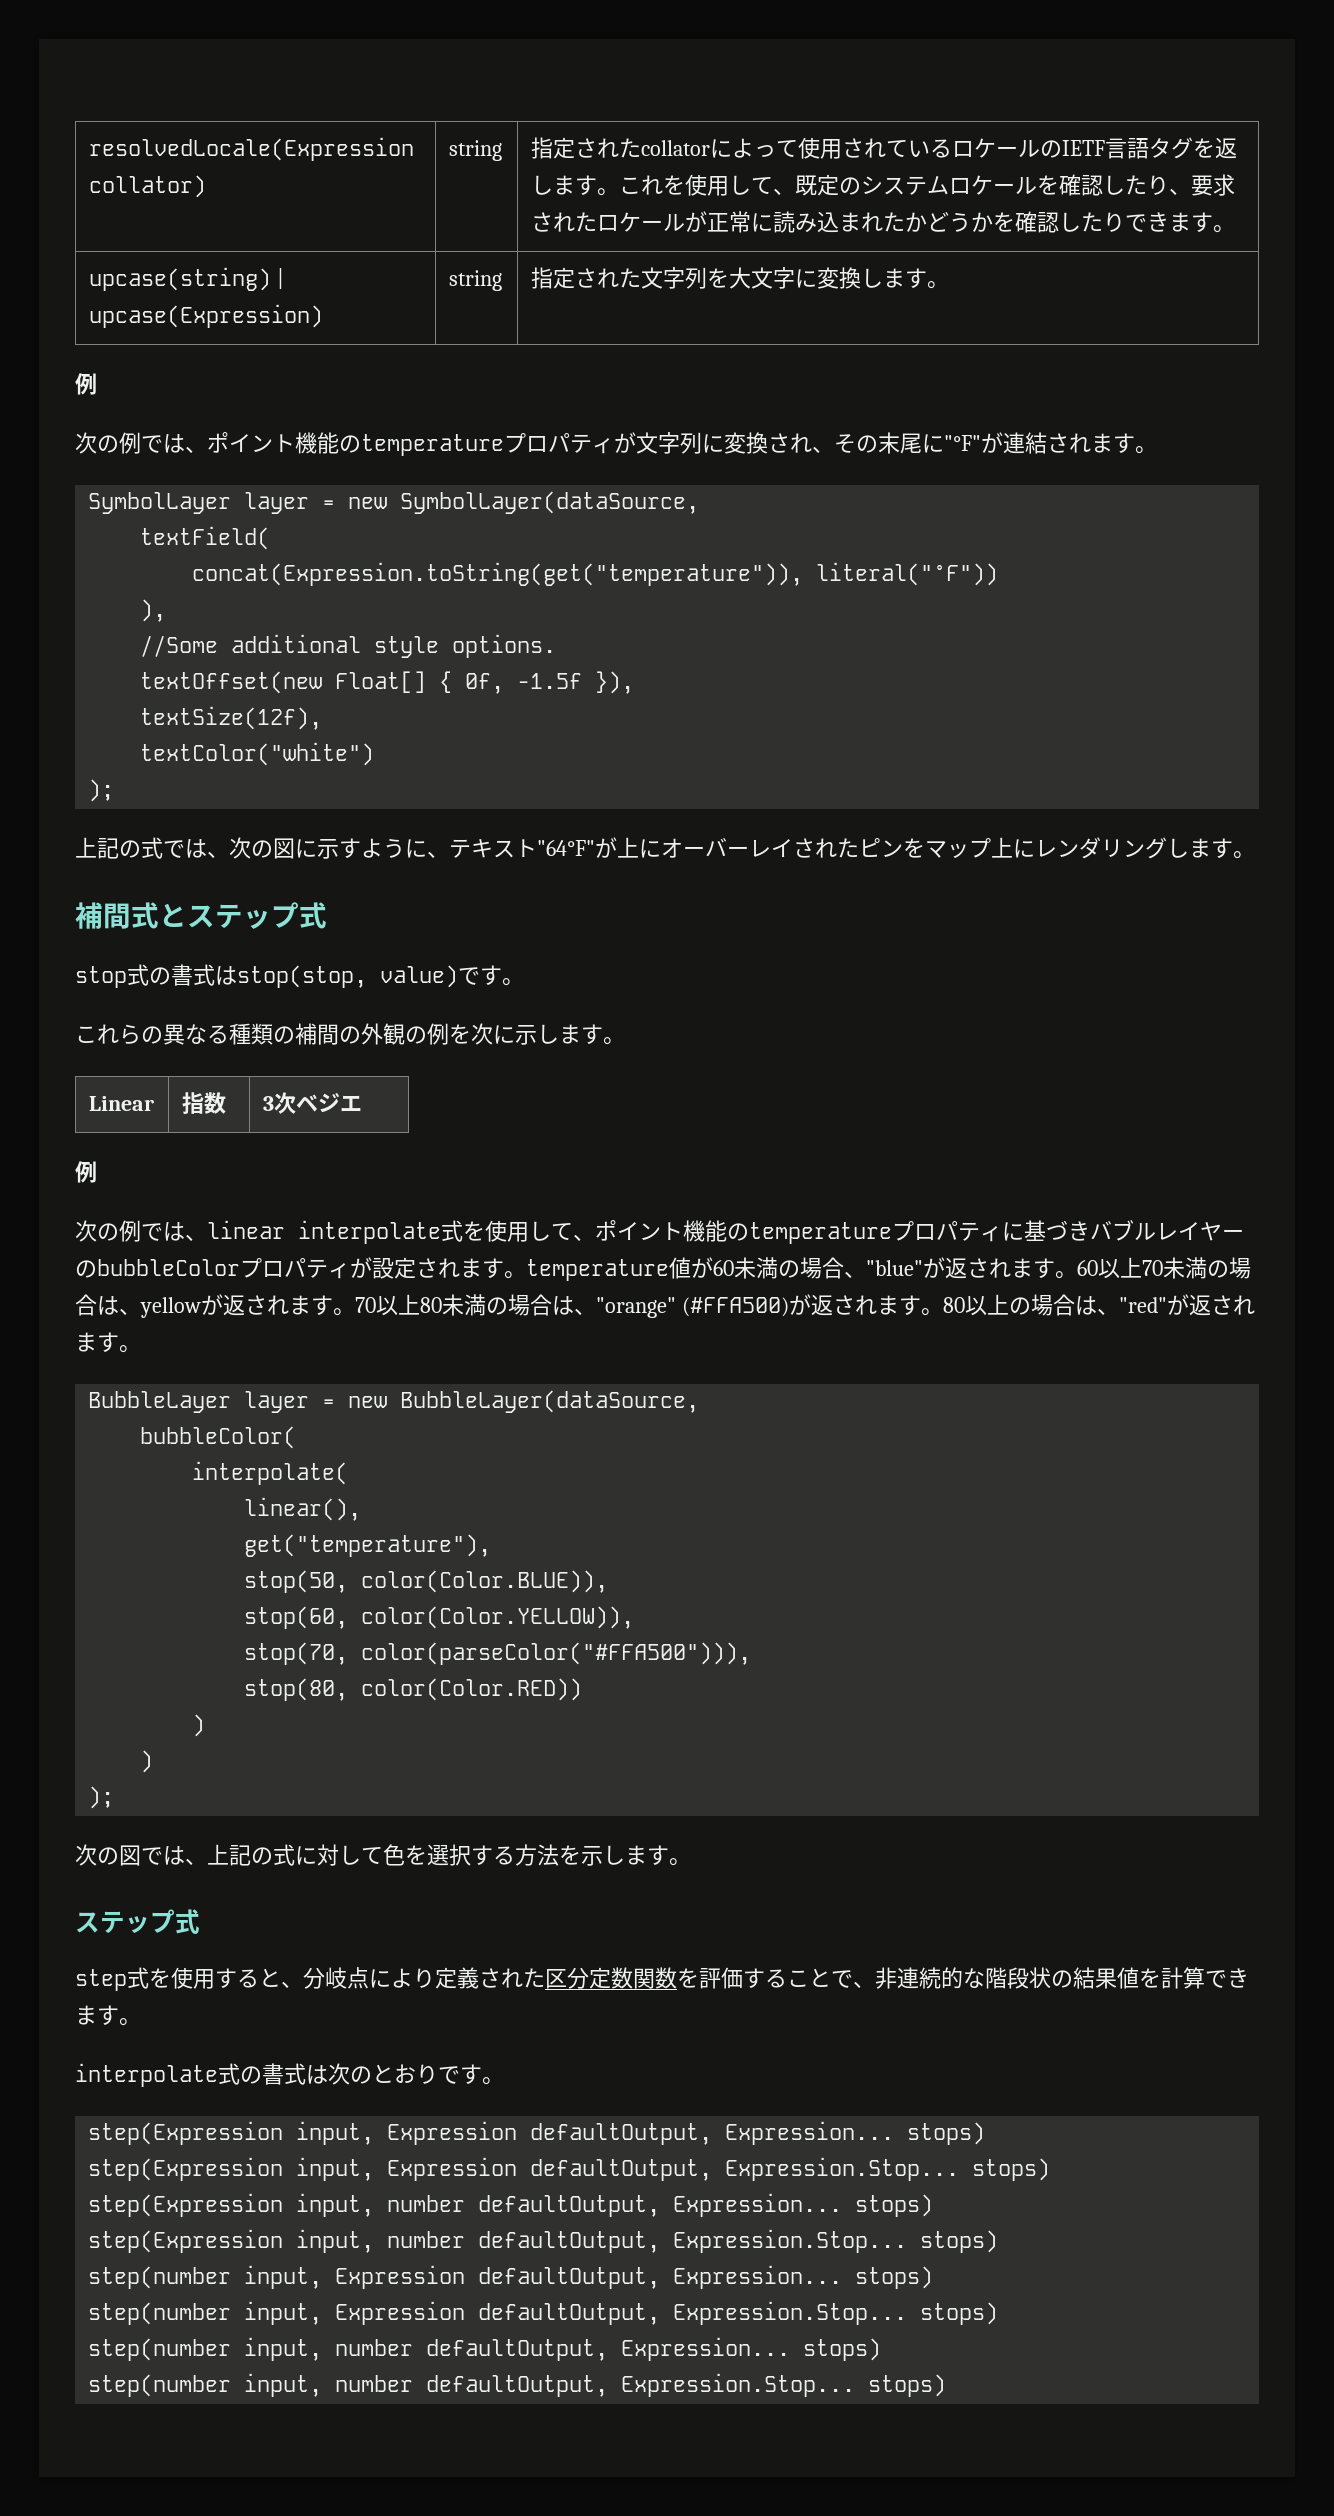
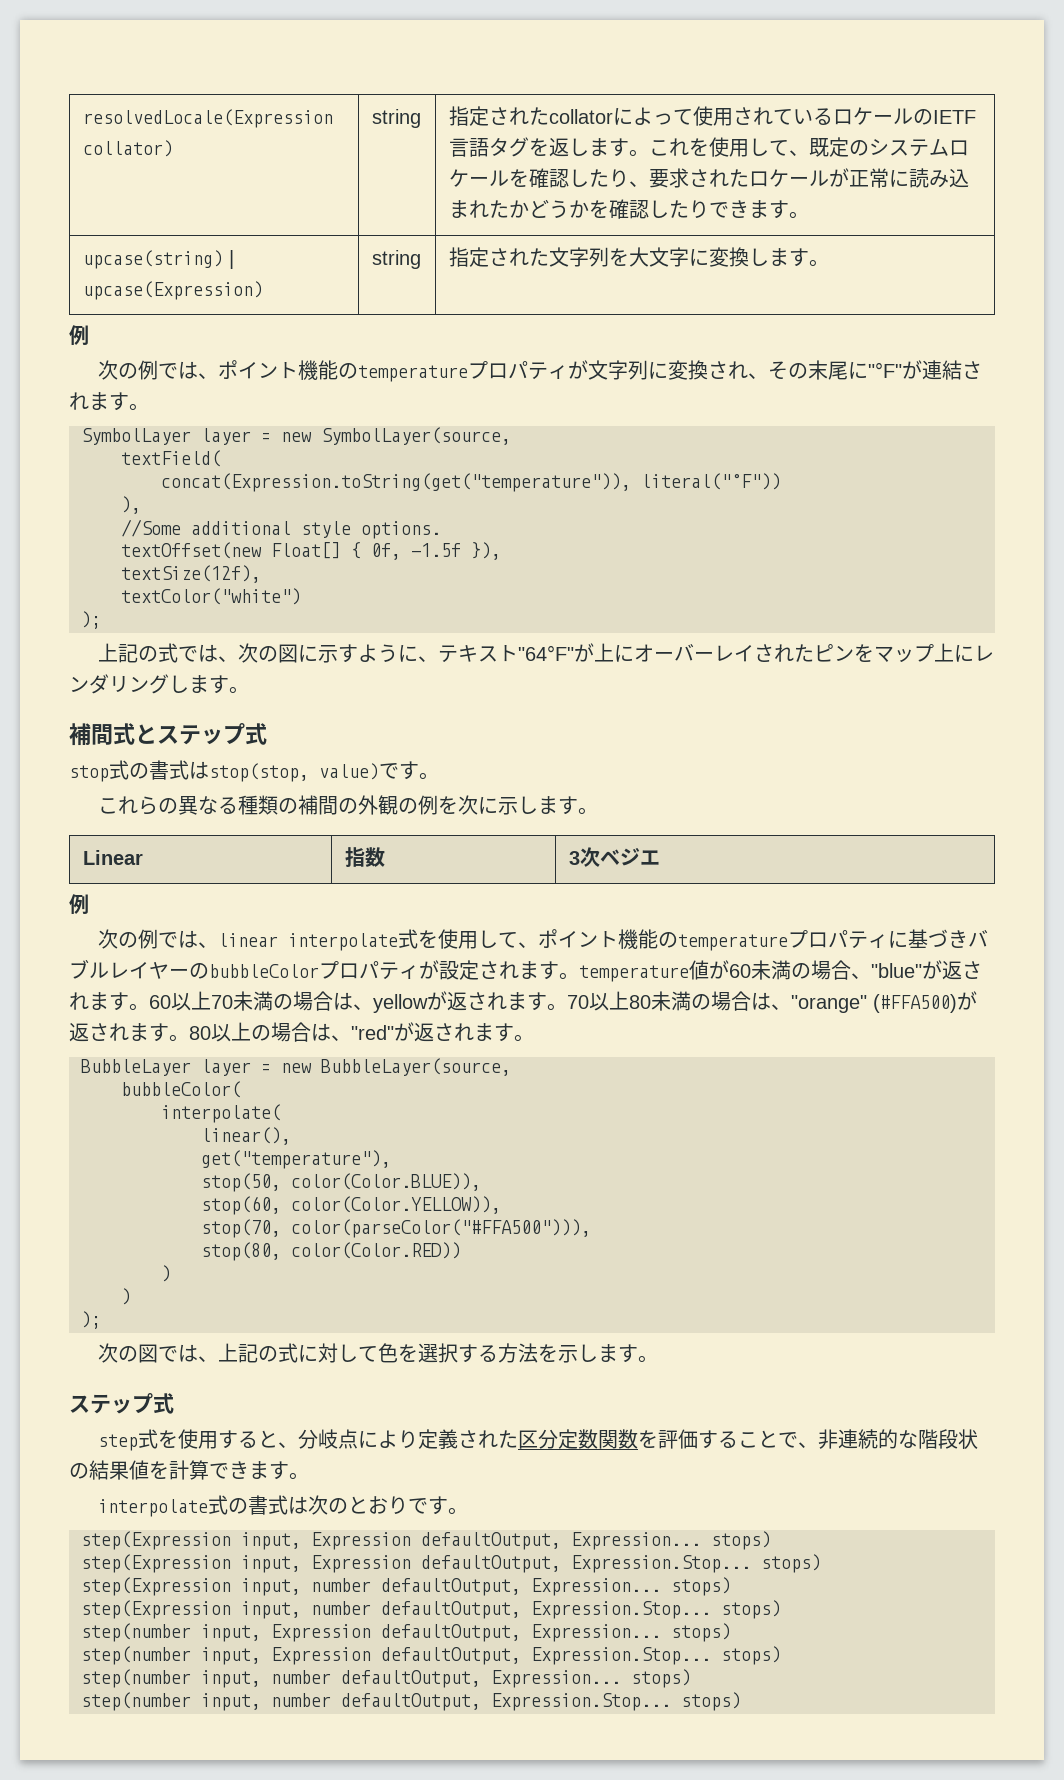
- SymbolLayer layer = new SymbolLayer(dataSource,
+ SymbolLayer layer = new SymbolLayer(source,
- BubbleLayer layer = new BubbleLayer(dataSource,
+ BubbleLayer layer = new BubbleLayer(source,

